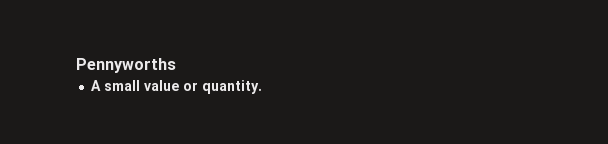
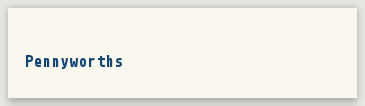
- A small value or quantity.

